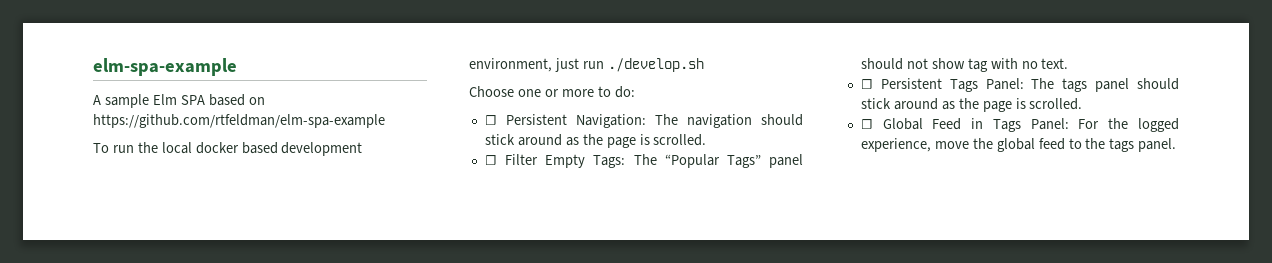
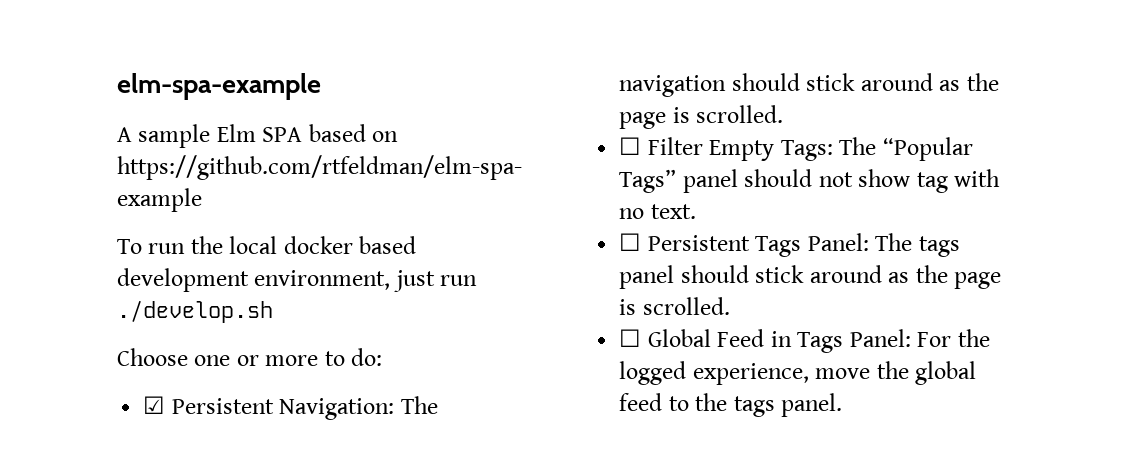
- ☐ Persistent Navigation: The navigation should stick around as the page is scrolled.
+ ☑ Persistent Navigation: The navigation should stick around as the page is scrolled.

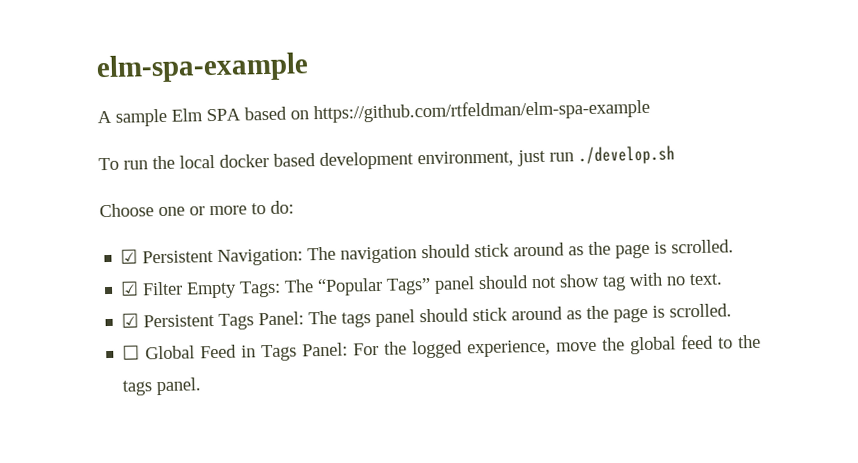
- ☐ Filter Empty Tags: The “Popular Tags” panel should not show tag with no text.
+ ☑ Filter Empty Tags: The “Popular Tags” panel should not show tag with no text.
- ☐ Persistent Tags Panel: The tags panel should stick around as the page is scrolled.
+ ☑ Persistent Tags Panel: The tags panel should stick around as the page is scrolled.

